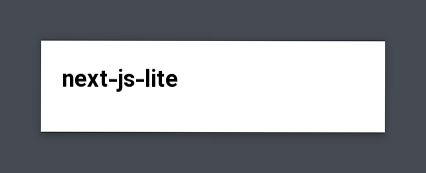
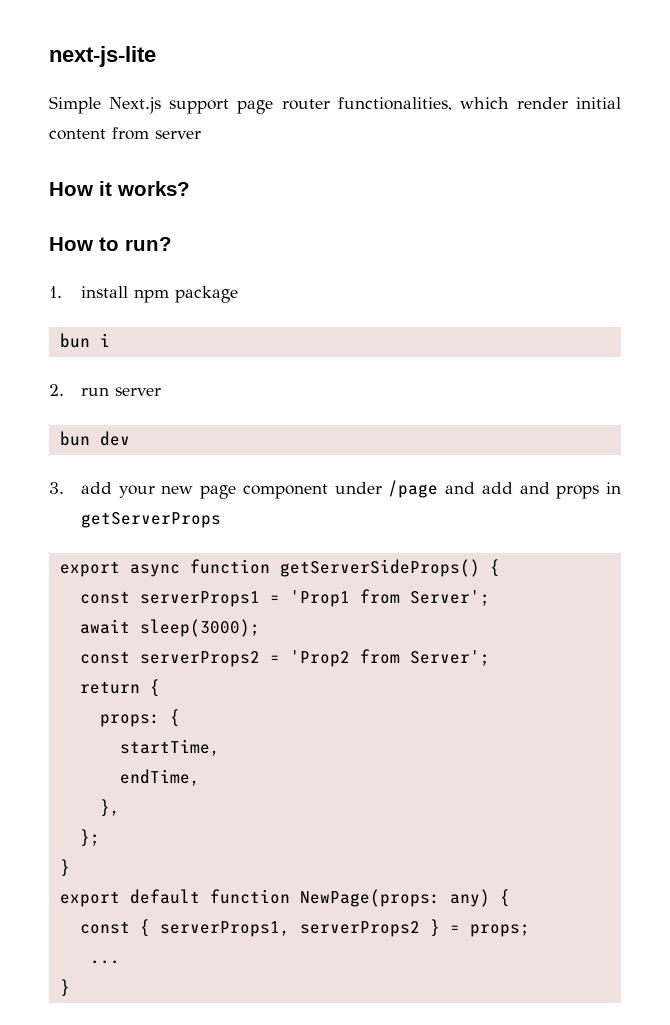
+ Simple Next.js support page router functionalities, which render initial content from server
+ How it works?
+ How to run?
+ 1. install npm package
+ bun i
+ 2. run server
+ bun dev
+ 3. add your new page component under /page and add and props in getServerProps
+ export async function getServerSideProps() {
+ const serverProps1 = 'Prop1 from Server';
+ await sleep(3000);
+ const serverProps2 = 'Prop2 from Server';
+ return {
+ props: {
+ startTime,
+ endTime,
+ },
+ };
+ }
+ export default function NewPage(props: any) {
+ const { serverProps1, serverProps2 } = props;
+ ...
+ }

